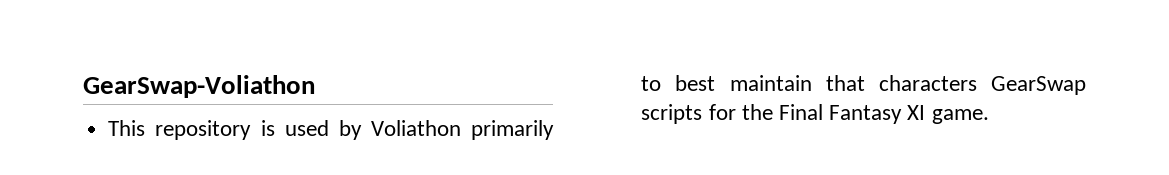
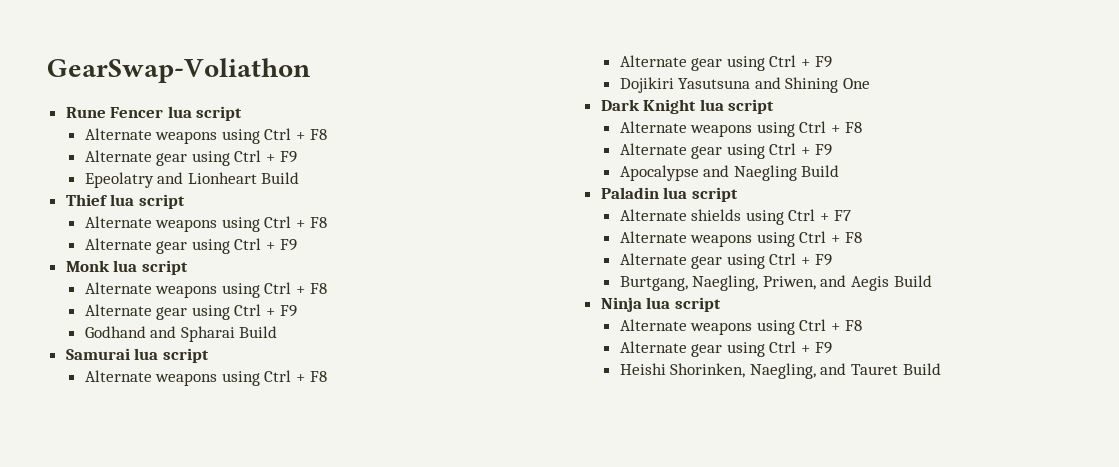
- This repository is used by Voliathon primarily to best maintain that characters GearSwap scripts for the Final Fantasy XI game.
+ Rune Fencer lua script
+ Alternate weapons using Ctrl + F8
+ Alternate gear using Ctrl + F9
+ Epeolatry and Lionheart Build
+ Thief lua script
+ Alternate weapons using Ctrl + F8
+ Alternate gear using Ctrl + F9
+ Monk lua script
+ Alternate weapons using Ctrl + F8
+ Alternate gear using Ctrl + F9
+ Godhand and Spharai Build
+ Samurai lua script
+ Alternate weapons using Ctrl + F8
+ Alternate gear using Ctrl + F9
+ Dojikiri Yasutsuna and Shining One
+ Dark Knight lua script
+ Alternate weapons using Ctrl + F8
+ Alternate gear using Ctrl + F9
+ Apocalypse and Naegling Build
+ Paladin lua script
+ Alternate shields using Ctrl + F7
+ Alternate weapons using Ctrl + F8
+ Alternate gear using Ctrl + F9
+ Burtgang, Naegling, Priwen, and Aegis Build
+ Ninja lua script
+ Alternate weapons using Ctrl + F8
+ Alternate gear using Ctrl + F9
+ Heishi Shorinken, Naegling, and Tauret Build

